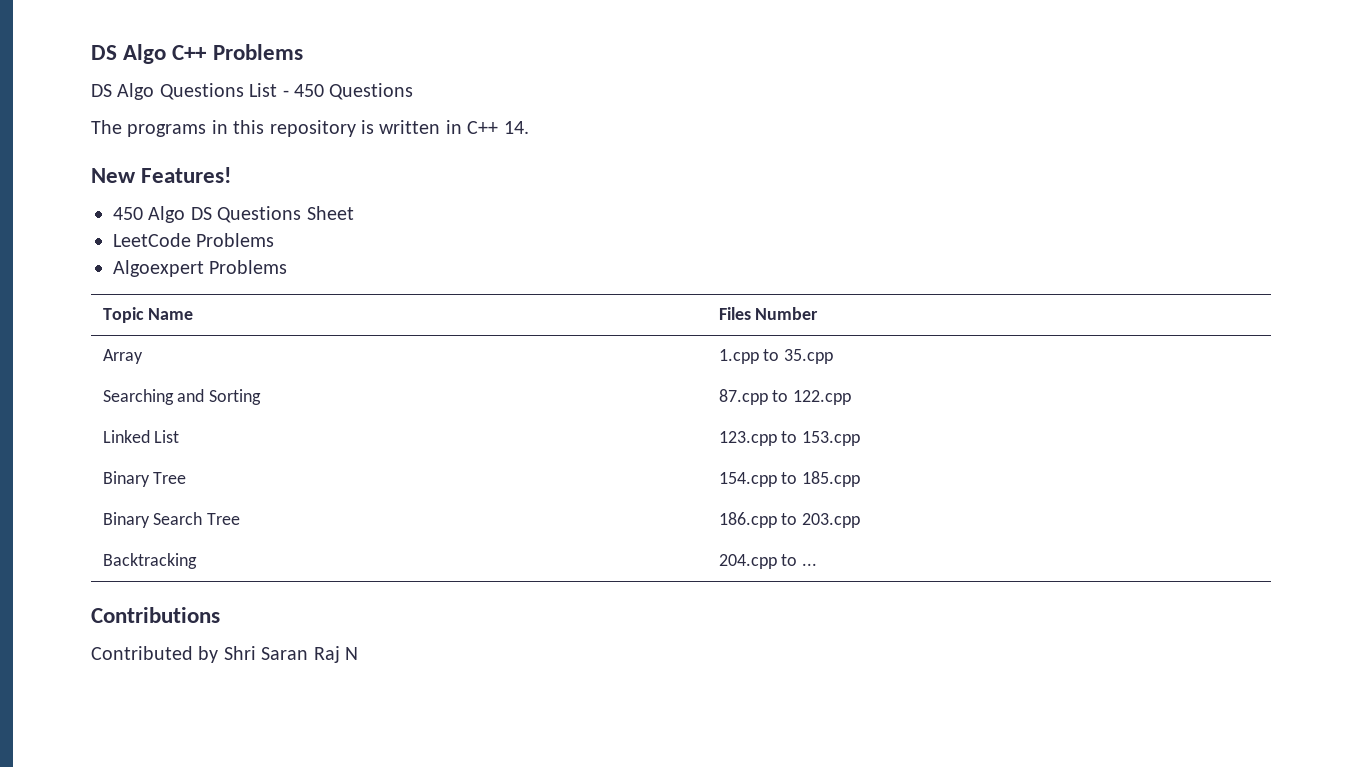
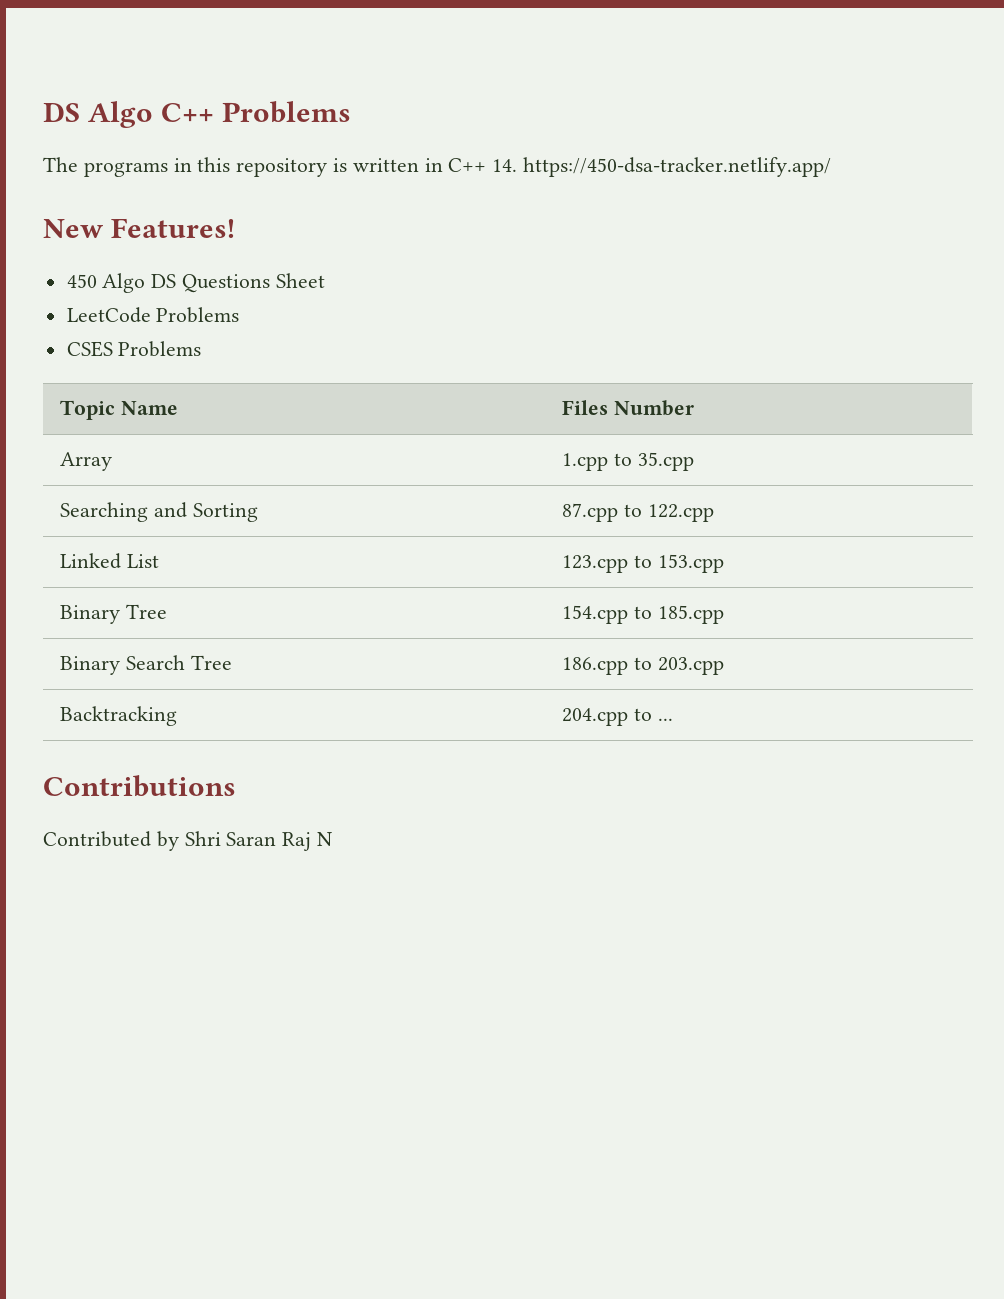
- DS Algo Questions List - 450 Questions
- The programs in this repository is written in C++ 14.
+ The programs in this repository is written in C++ 14. https://450-dsa-tracker.netlify.app/
- Algoexpert Problems
+ CSES Problems

